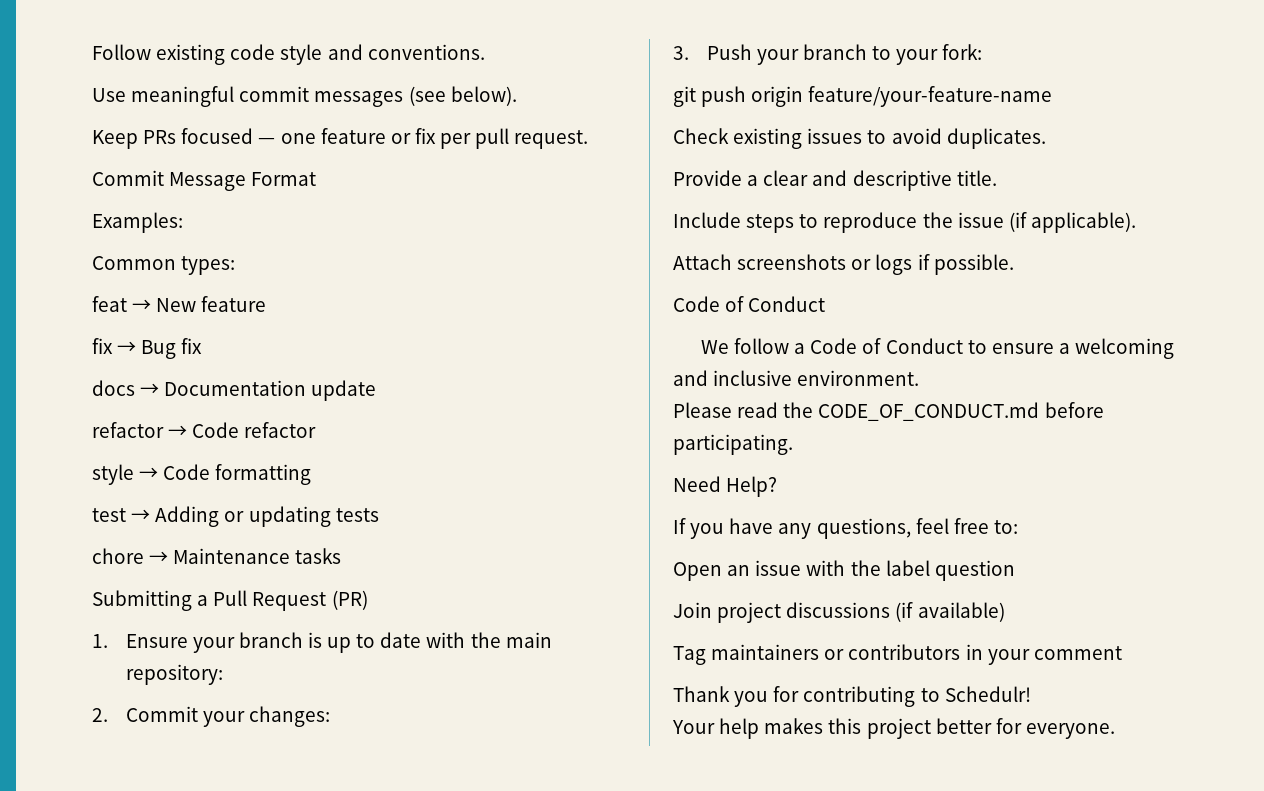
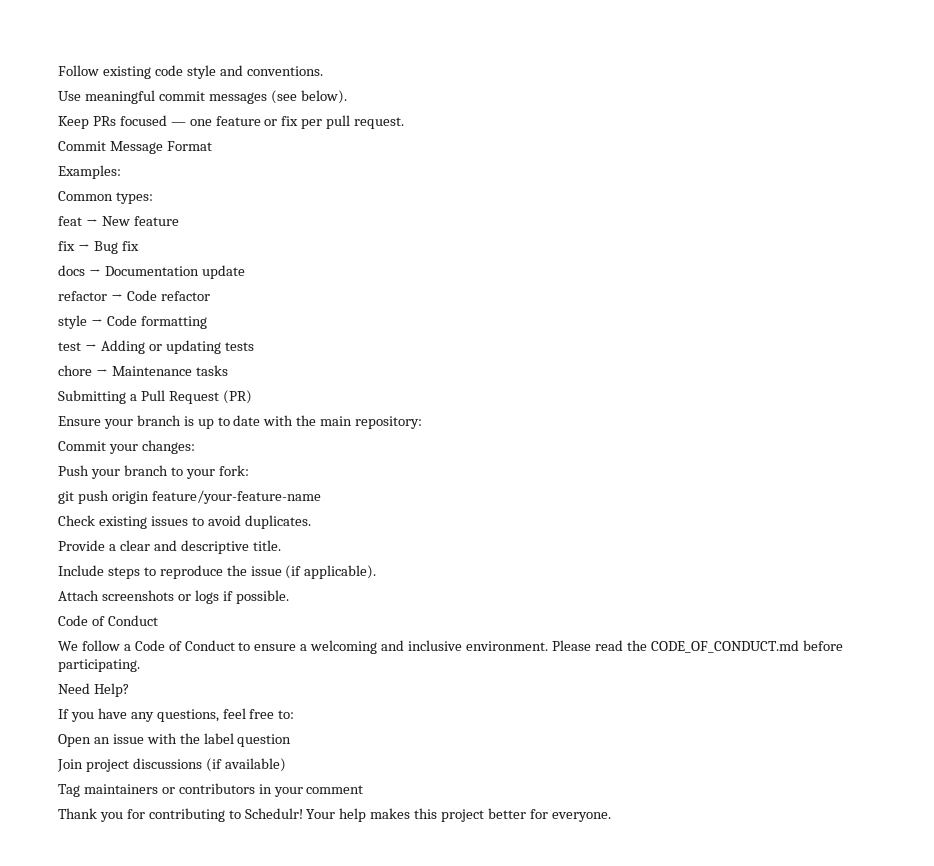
- 1. Ensure your branch is up to date with the main repository:
+ Ensure your branch is up to date with the main repository:
- 2. Commit your changes:
+ Commit your changes:
- 3. Push your branch to your fork:
+ Push your branch to your fork:
- We follow a Code of Conduct to ensure a welcoming and inclusive environment.
- Please read the CODE_OF_CONDUCT.md before participating.
+ We follow a Code of Conduct to ensure a welcoming and inclusive environment. Please read the CODE_OF_CONDUCT.md before participating.
- Thank you for contributing to Schedulr!
- Your help makes this project better for everyone.
+ Thank you for contributing to Schedulr! Your help makes this project better for everyone.

